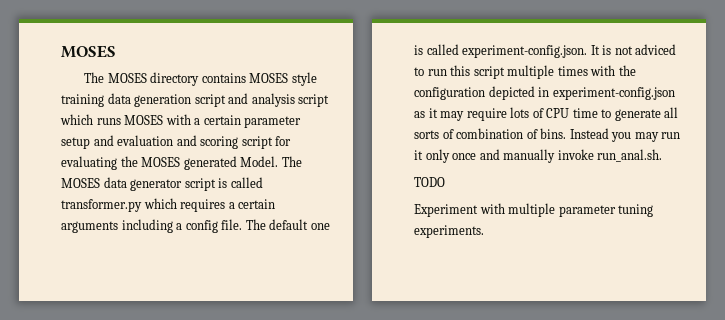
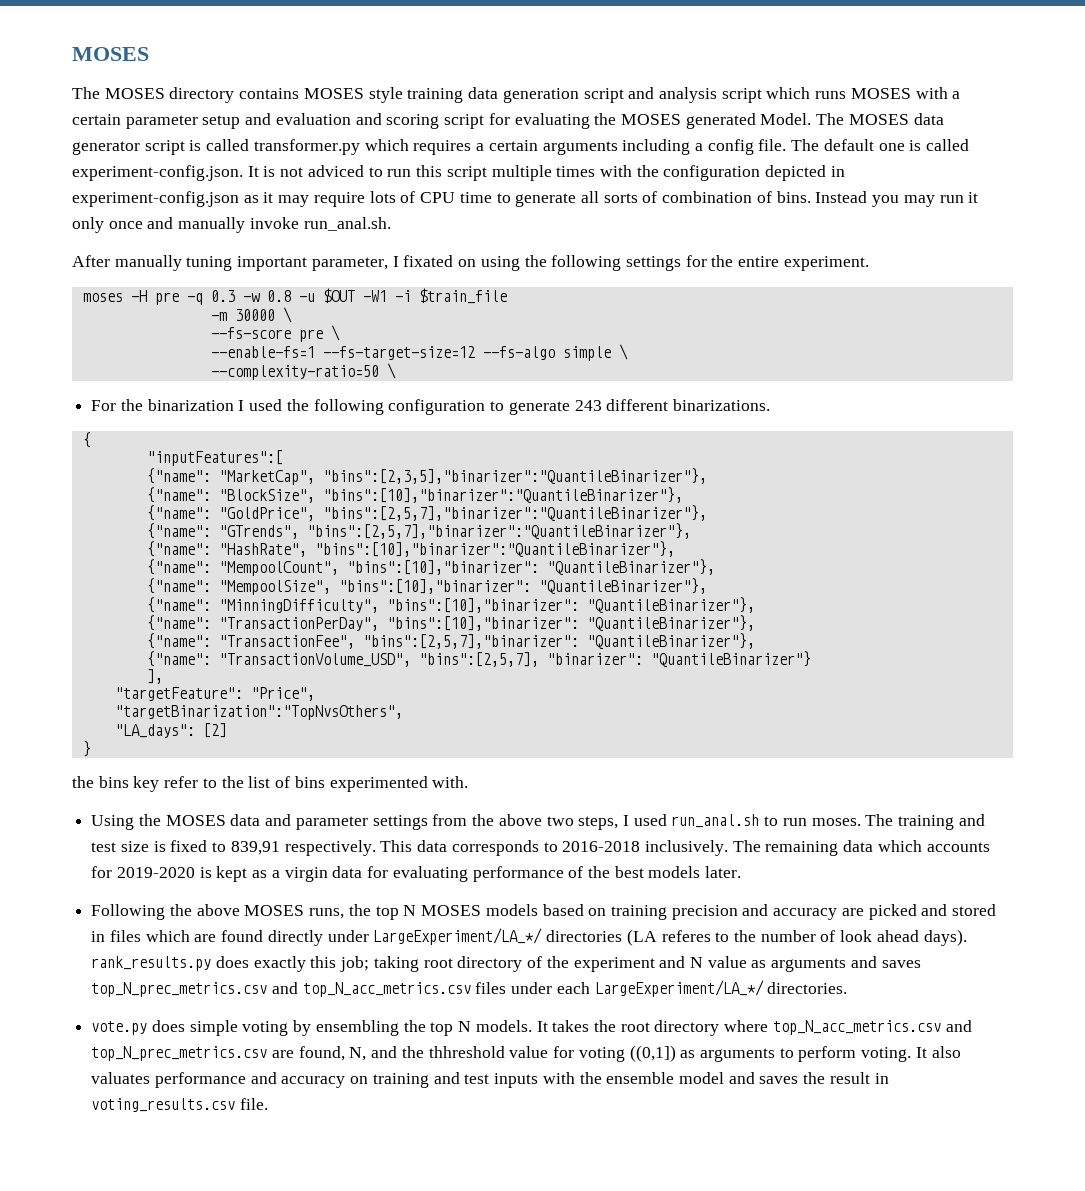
- TODO
- Experiment with multiple parameter tuning experiments.
+ After manually tuning important parameter, I fixated on using the following settings for the entire experiment.
+ moses -H pre -q 0.3 -w 0.8 -u $OUT -W1 -i $train_file
+ -m 30000 \
+ --fs-score pre \
+ --enable-fs=1 --fs-target-size=12 --fs-algo simple \
+ --complexity-ratio=50 \
+ For the binarization I used the following configuration to generate 243 different binarizations.
+ {
+ "inputFeatures":[
+ {"name": "MarketCap", "bins":[2,3,5],"binarizer":"QuantileBinarizer"},
+ {"name": "BlockSize", "bins":[10],"binarizer":"QuantileBinarizer"},
+ {"name": "GoldPrice", "bins":[2,5,7],"binarizer":"QuantileBinarizer"},
+ {"name": "GTrends", "bins":[2,5,7],"binarizer":"QuantileBinarizer"},
+ {"name": "HashRate", "bins":[10],"binarizer":"QuantileBinarizer"},
+ {"name": "MempoolCount", "bins":[10],"binarizer": "QuantileBinarizer"},
+ {"name": "MempoolSize", "bins":[10],"binarizer": "QuantileBinarizer"},
+ {"name": "MinningDifficulty", "bins":[10],"binarizer": "QuantileBinarizer"},
+ {"name": "TransactionPerDay", "bins":[10],"binarizer": "QuantileBinarizer"},
+ {"name": "TransactionFee", "bins":[2,5,7],"binarizer": "QuantileBinarizer"},
+ {"name": "TransactionVolume_USD", "bins":[2,5,7], "binarizer": "QuantileBinarizer"}
+ ],
+ "targetFeature": "Price",
+ "targetBinarization":"TopNvsOthers",
+ "LA_days": [2]
+ }
+ the bins key refer to the list of bins experimented with.
+ Using the MOSES data and parameter settings from the above two steps, I used run_anal.sh to run moses. The training and test size is fixed to 839,91 respectively. This data corresponds to 2016-2018 inclusively. The remaining data which accounts for 2019-2020 is kept as a virgin data for evaluating performance of the best models later.
+ Following the above MOSES runs, the top N MOSES models based on training precision and accuracy are picked and stored in files which are found directly under LargeExperiment/LA_*/ directories (LA referes to the number of look ahead days). rank_results.py does exactly this job; taking root directory of the experiment and N value as arguments and saves top_N_prec_metrics.csv and top_N_acc_metrics.csv files under each LargeExperiment/LA_*/ directories.
+ vote.py does simple voting by ensembling the top N models. It takes the root directory where top_N_acc_metrics.csv and top_N_prec_metrics.csv are found, N, and the thhreshold value for voting ((0,1]) as arguments to perform voting. It also valuates performance and accuracy on training and test inputs with the ensemble model and saves the result in voting_results.csv file.

